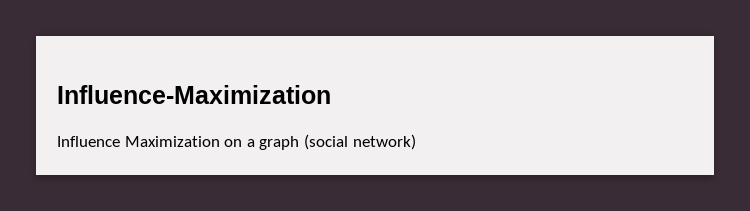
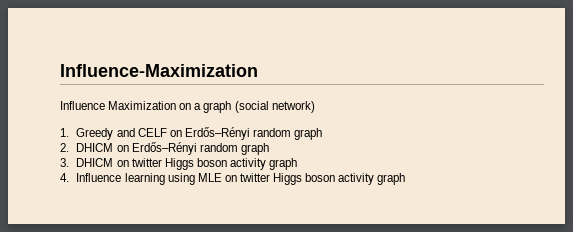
+ 1. Greedy and CELF on Erdős–Rényi random graph
+ 2. DHICM on Erdős–Rényi random graph
+ 3. DHICM on twitter Higgs boson activity graph
+ 4. Influence learning using MLE on twitter Higgs boson activity graph

